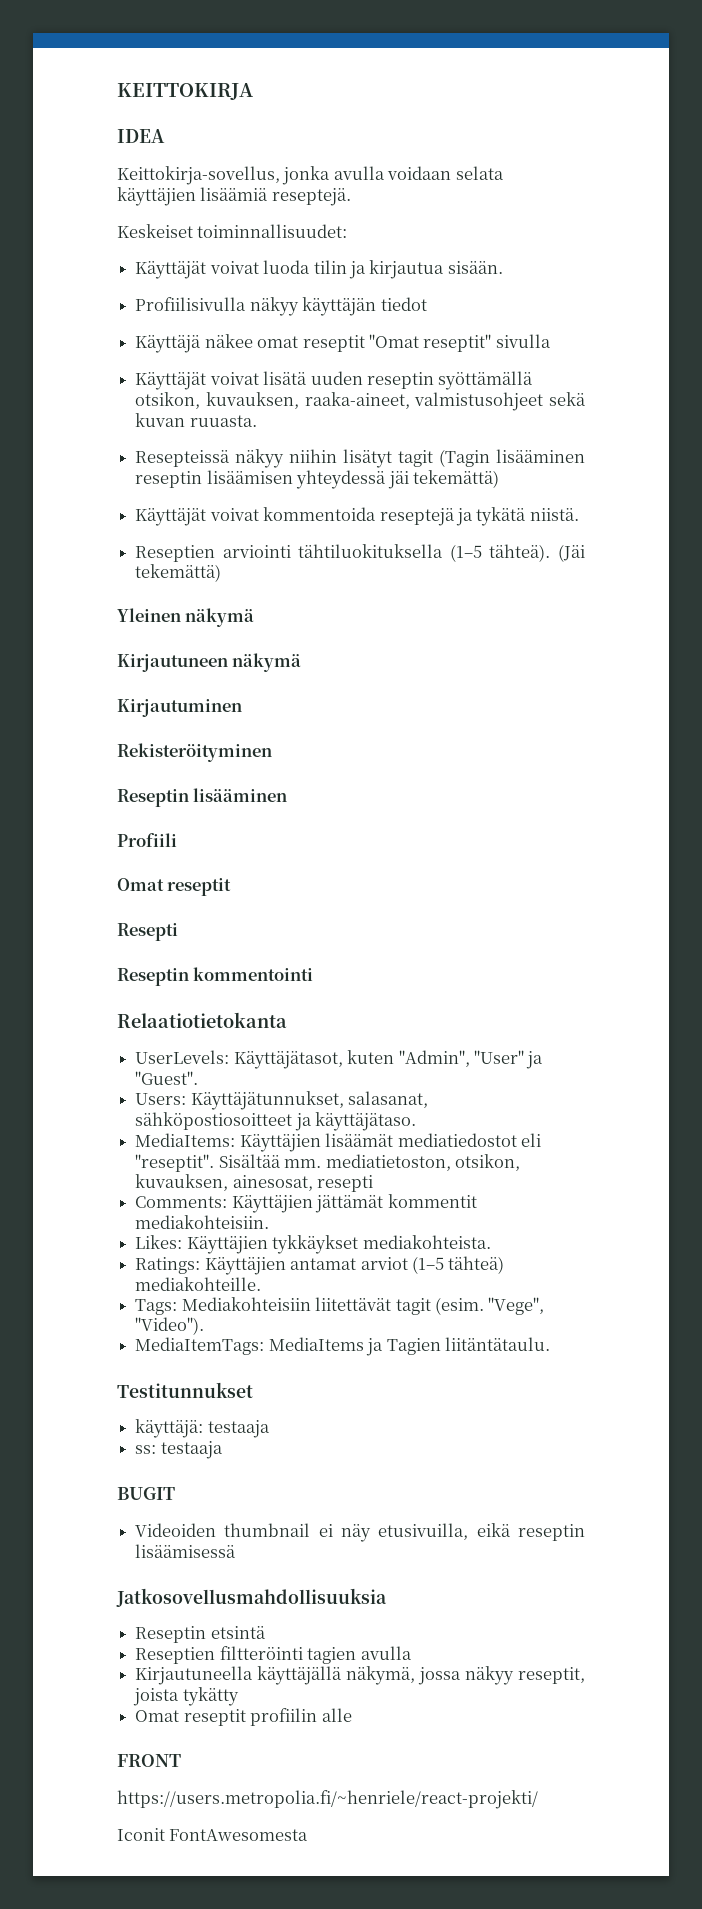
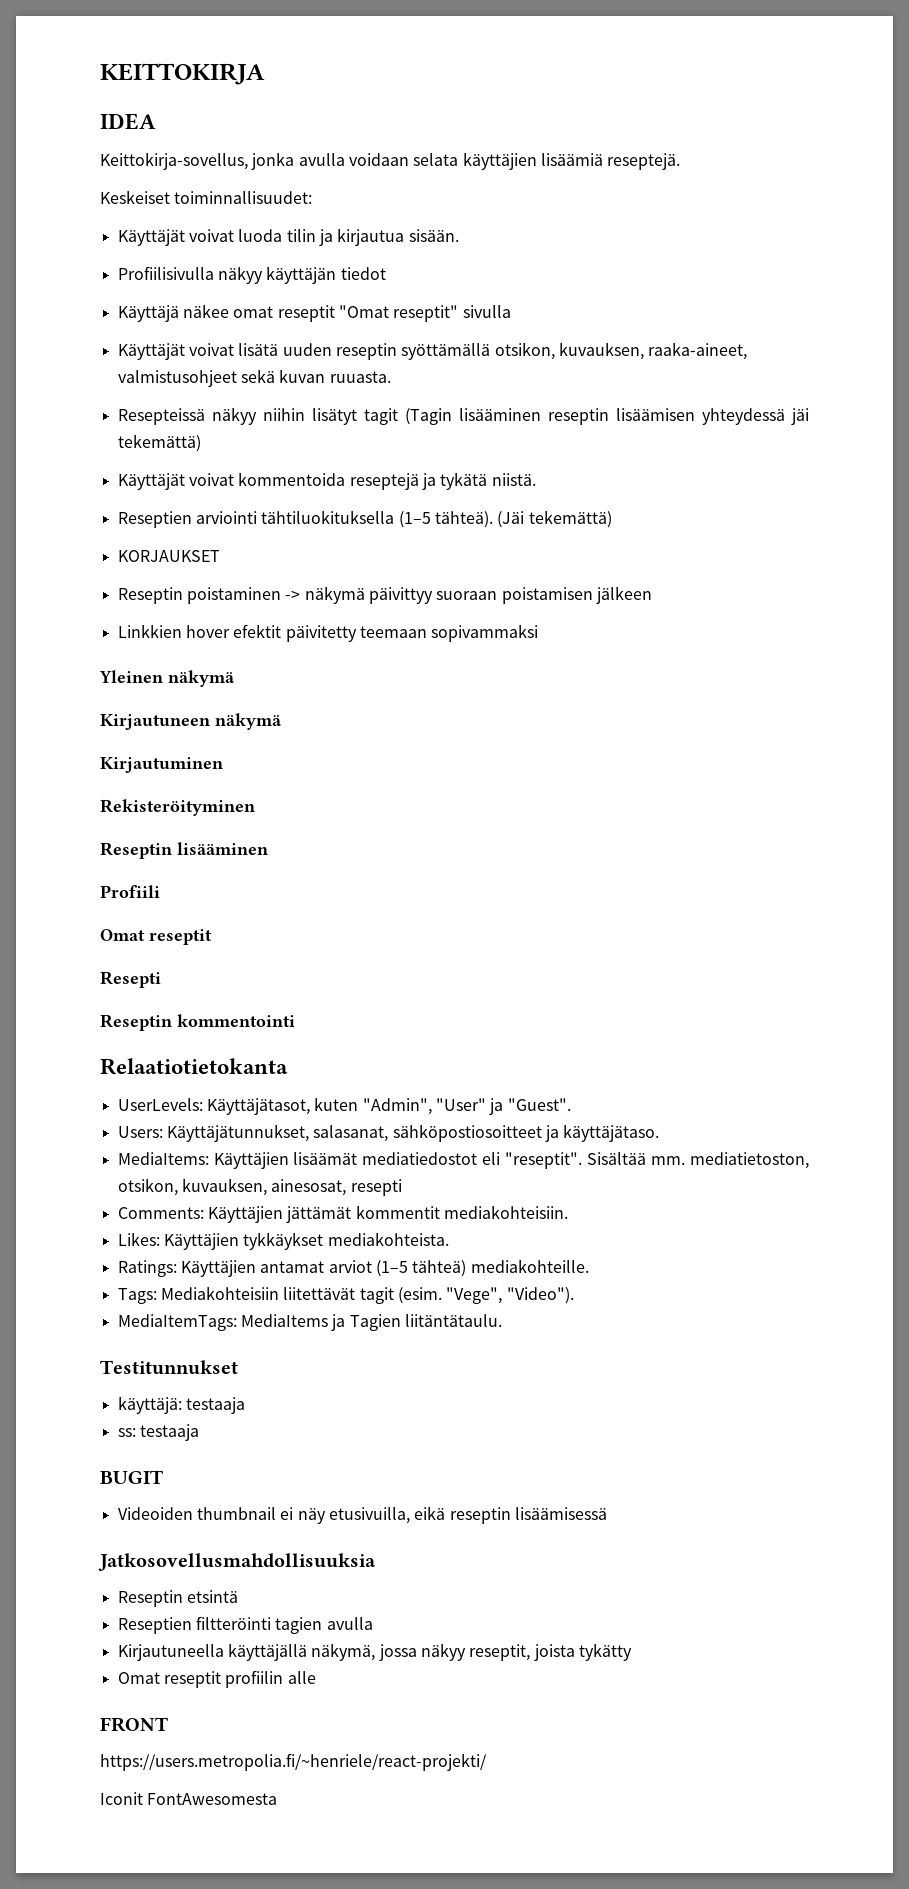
+ KORJAUKSET
+ Reseptin poistaminen -> näkymä päivittyy suoraan poistamisen jälkeen
+ Linkkien hover efektit päivitetty teemaan sopivammaksi

